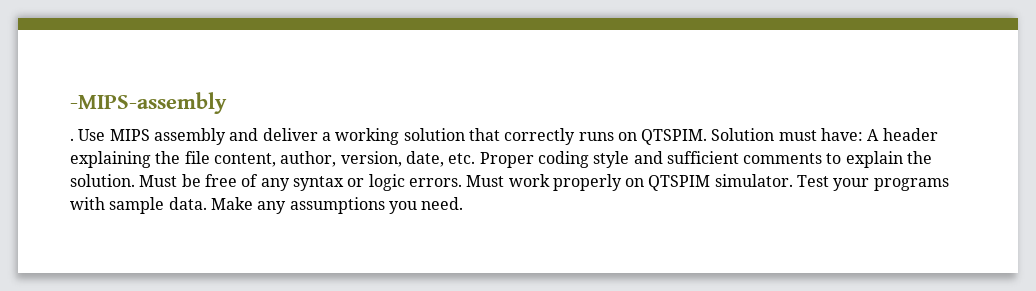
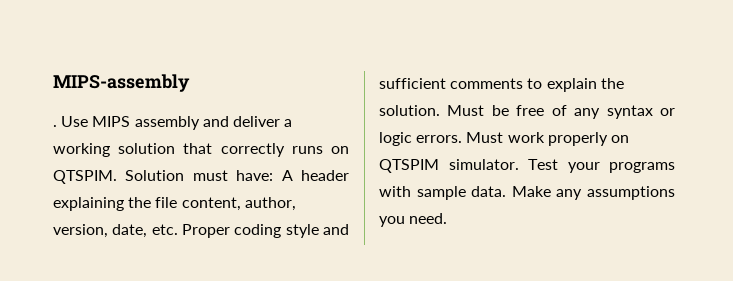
- -MIPS-assembly
+ MIPS-assembly

